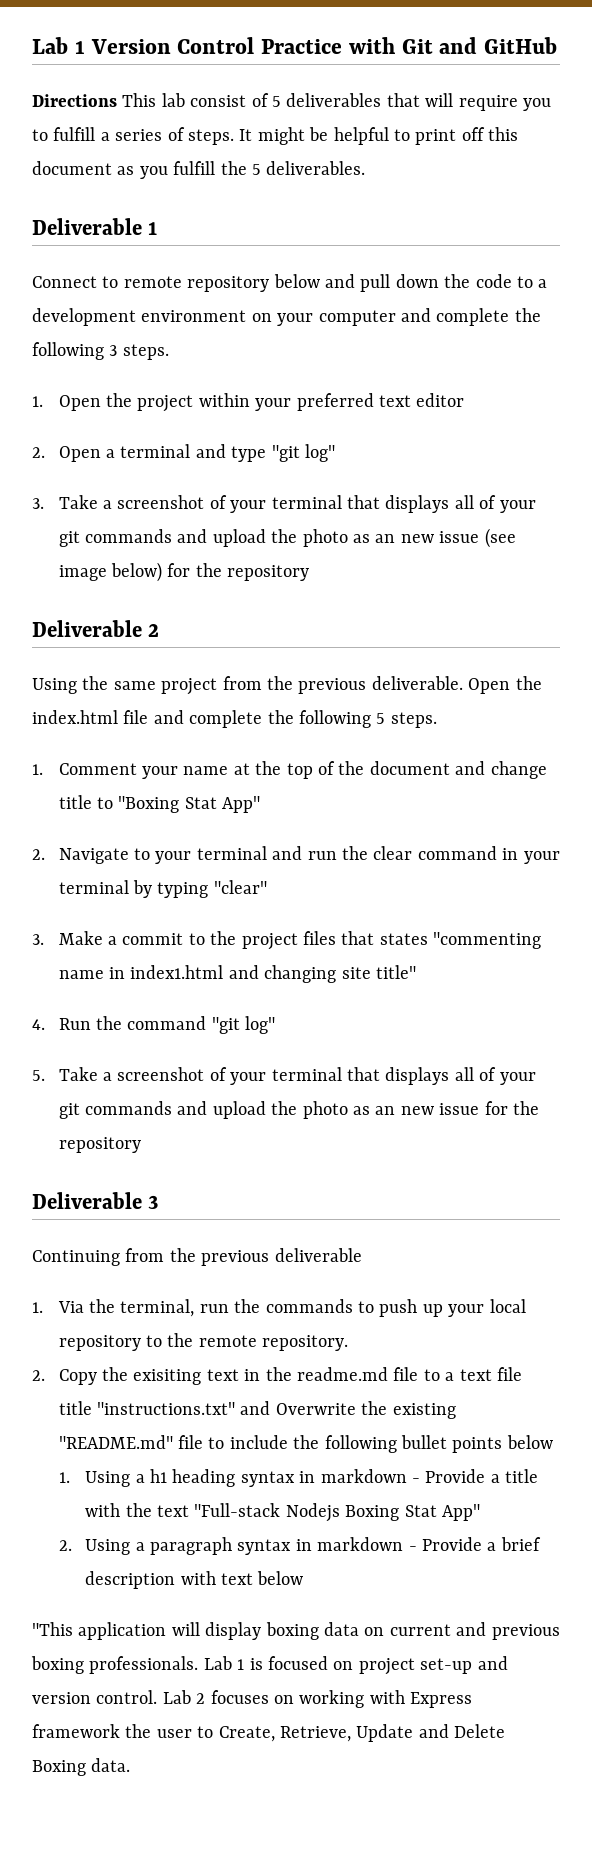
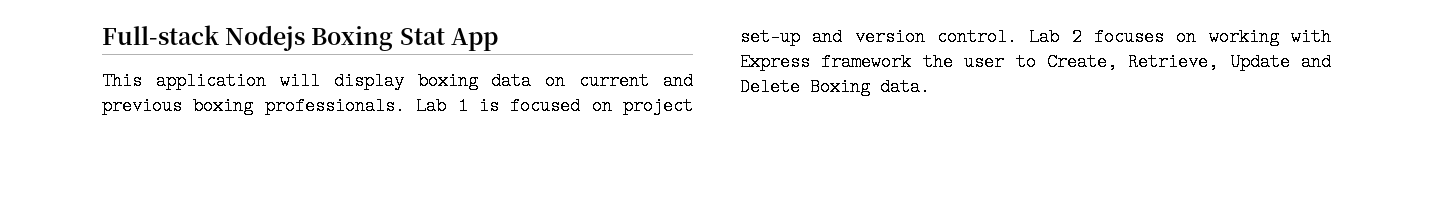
- Lab 1 Version Control Practice with Git and GitHub
- Directions This lab consist of 5 deliverables that will require you to fulfill a series of steps. It might be helpful to print off this document as you fulfill the 5 deliverables.
- Deliverable 1
- Connect to remote repository below and pull down the code to a development environment on your computer and complete the following 3 steps.
- 1. Open the project within your preferred text editor
- 2. Open a terminal and type "git log"
- 3. Take a screenshot of your terminal that displays all of your git commands and upload the photo as an new issue (see image below) for the repository
- Deliverable 2
- Using the same project from the previous deliverable. Open the index.html file and complete the following 5 steps.
- 1. Comment your name at the top of the document and change title to "Boxing Stat App"
- 2. Navigate to your terminal and run the clear command in your terminal by typing "clear"
- 3. Make a commit to the project files that states "commenting name in index1.html and changing site title"
- 4. Run the command "git log"
- 5. Take a screenshot of your terminal that displays all of your git commands and upload the photo as an new issue for the repository
- Deliverable 3
- Continuing from the previous deliverable
- 1. Via the terminal, run the commands to push up your local repository to the remote repository.
- 2. Copy the exisiting text in the readme.md file to a text file title "instructions.txt" and Overwrite the existing "README.md" file to include the following bullet points below
- 1. Using a h1 heading syntax in markdown - Provide a title with the text "Full-stack Nodejs Boxing Stat App"
- 2. Using a paragraph syntax in markdown - Provide a brief description with text below
- "This application will display boxing data on current and previous boxing professionals.
+ Full-stack Nodejs Boxing Stat App
+ This application will display boxing data on current and previous boxing professionals.

